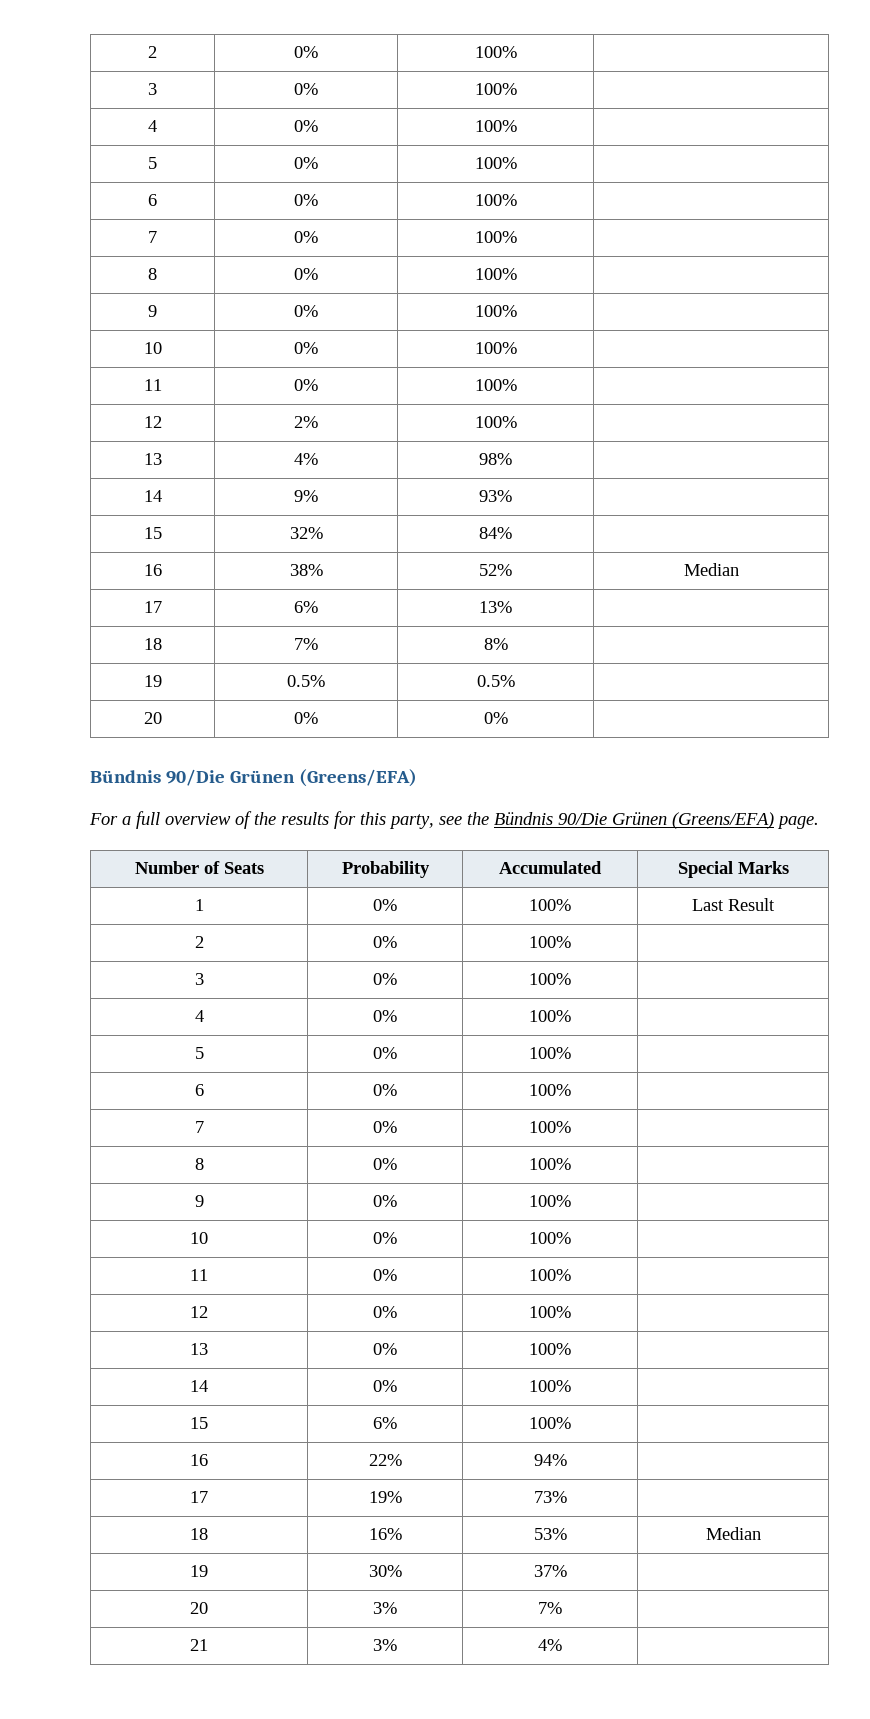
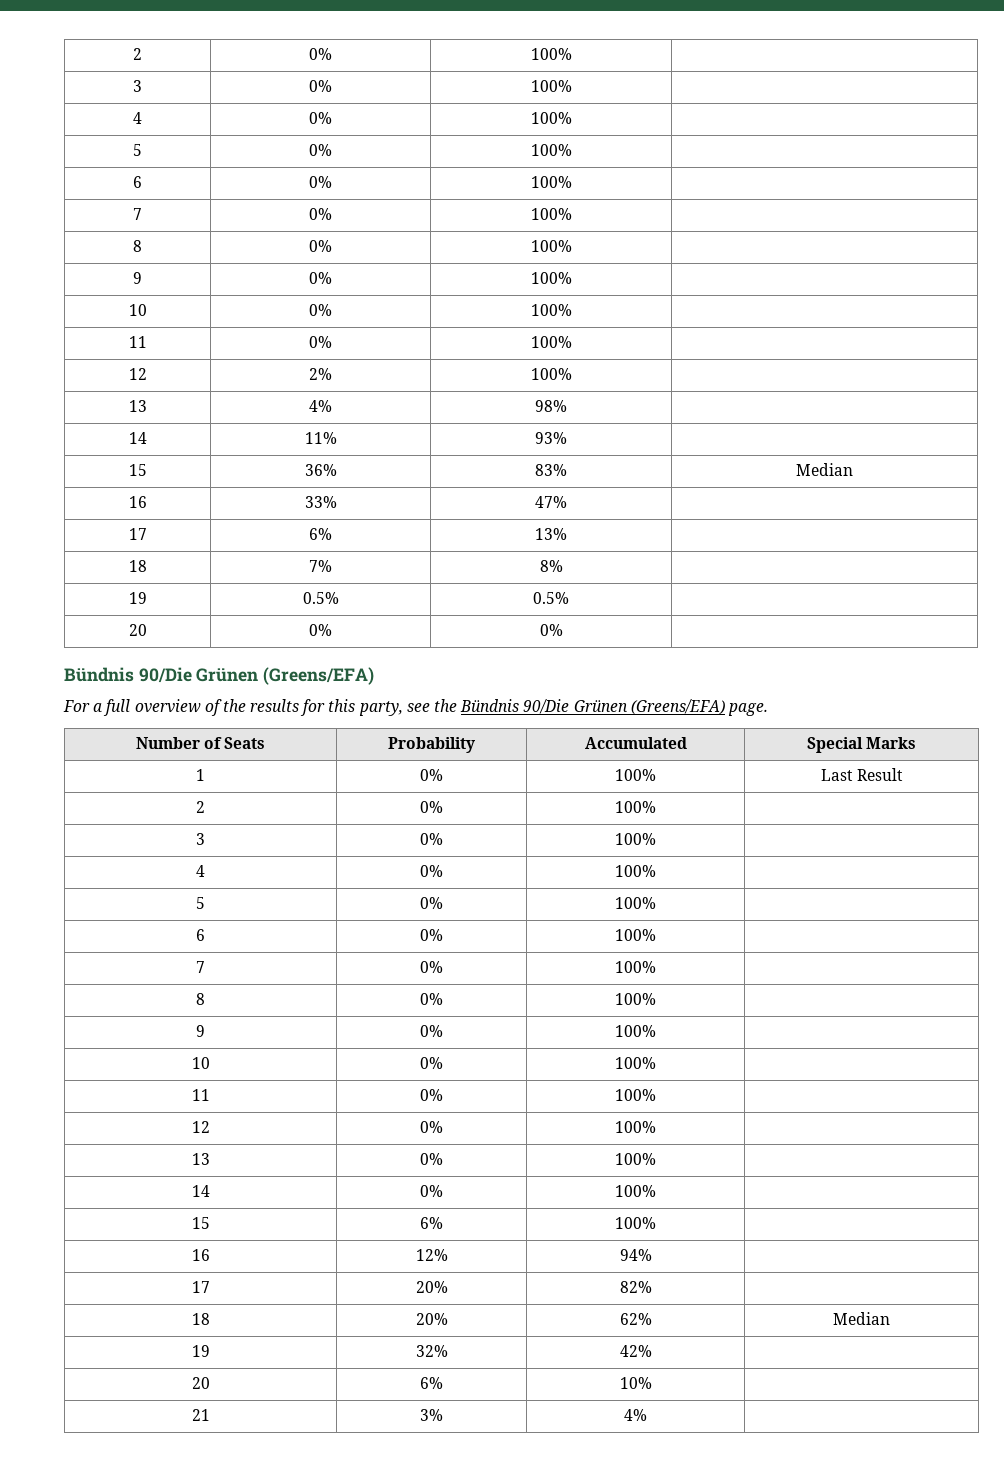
- 14 | 9% | 93% |
+ 14 | 11% | 93% |
- 15 | 32% | 84% |
- 16 | 38% | 52% | Median
+ 15 | 36% | 83% | Median
+ 16 | 33% | 47% |
- 16 | 22% | 94% |
+ 16 | 12% | 94% |
- 17 | 19% | 73% |
- 18 | 16% | 53% | Median
+ 17 | 20% | 82% |
+ 18 | 20% | 62% | Median
- 19 | 30% | 37% |
- 20 | 3% | 7% |
+ 19 | 32% | 42% |
+ 20 | 6% | 10% |

